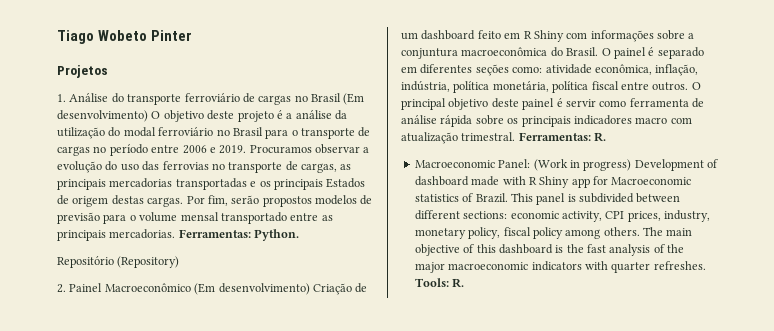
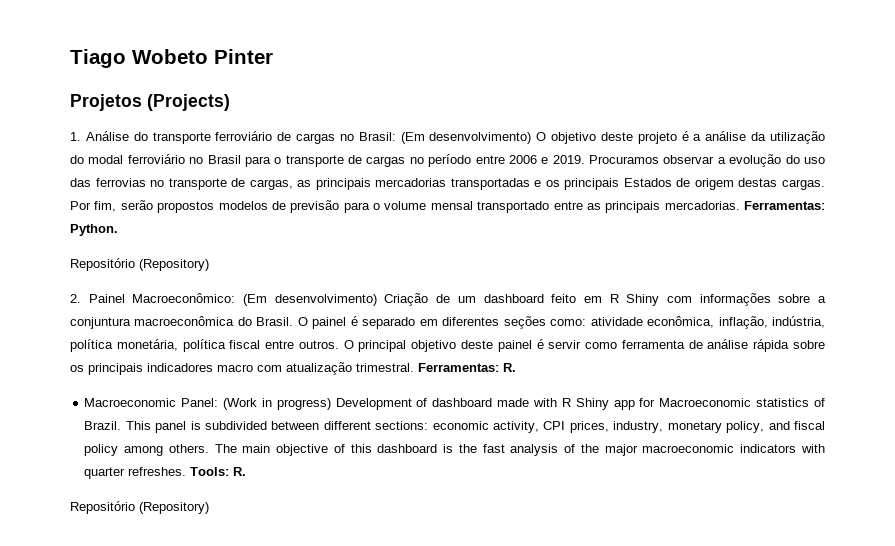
- Projetos
+ Projetos (Projects)
- 1. Análise do transporte ferroviário de cargas no Brasil (Em desenvolvimento) O objetivo deste projeto é a análise da utilização do modal ferroviário no Brasil para o transporte de cargas no período entre 2006 e 2019.
+ 1. Análise do transporte ferroviário de cargas no Brasil: (Em desenvolvimento) O objetivo deste projeto é a análise da utilização do modal ferroviário no Brasil para o transporte de cargas no período entre 2006 e 2019.
- 2. Painel Macroeconômico (Em desenvolvimento) Criação de um dashboard feito em R Shiny com informações sobre a conjuntura macroeconômica do Brasil.
+ 2. Painel Macroeconômico: (Em desenvolvimento) Criação de um dashboard feito em R Shiny com informações sobre a conjuntura macroeconômica do Brasil.
- This panel is subdivided between different sections: economic activity, CPI prices, industry, monetary policy, fiscal policy among others.
+ This panel is subdivided between different sections: economic activity, CPI prices, industry, monetary policy, and fiscal policy among others.
  Tools: R.
+ Repositório (Repository)

